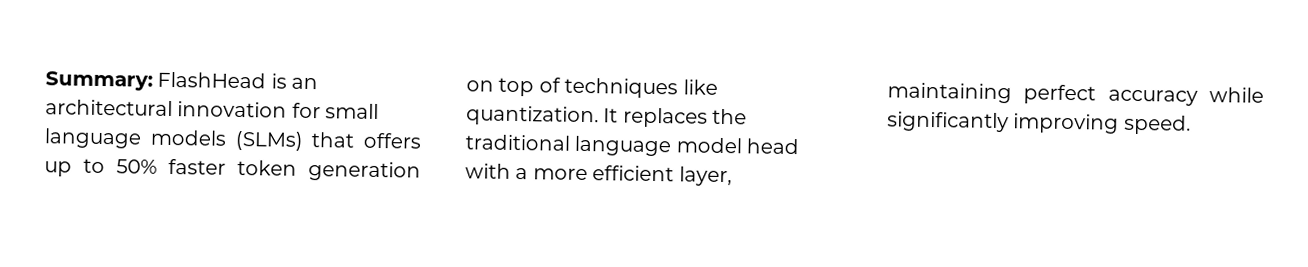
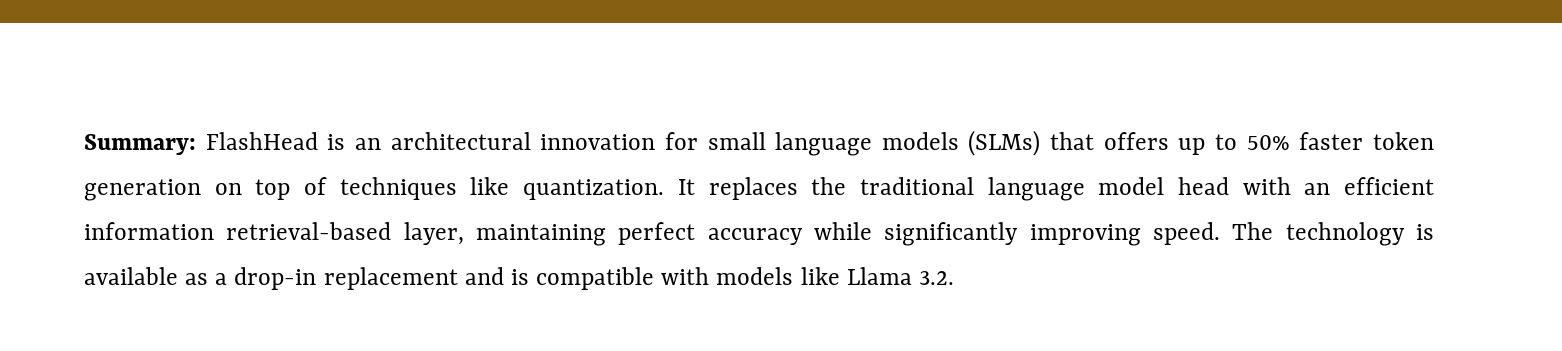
- It replaces the traditional language model head with a more efficient layer, maintaining perfect accuracy while significantly improving speed.
+ It replaces the traditional language model head with an efficient information retrieval-based layer, maintaining perfect accuracy while significantly improving speed.
+ The technology is available as a drop-in replacement and is compatible with models like Llama 3.2.

